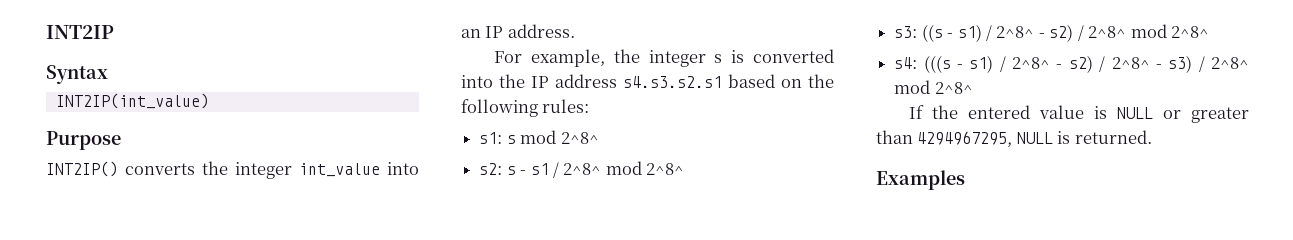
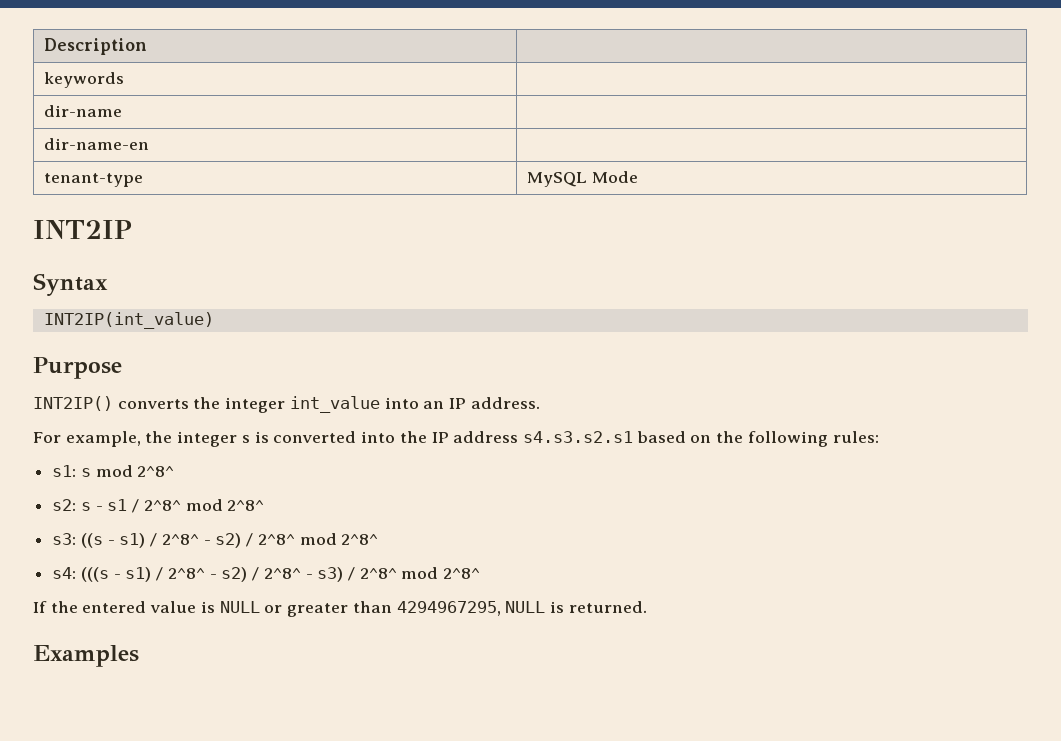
+ Description |
+ keywords |
+ dir-name |
+ dir-name-en |
+ tenant-type | MySQL Mode

